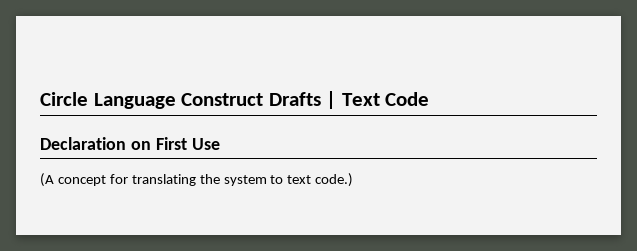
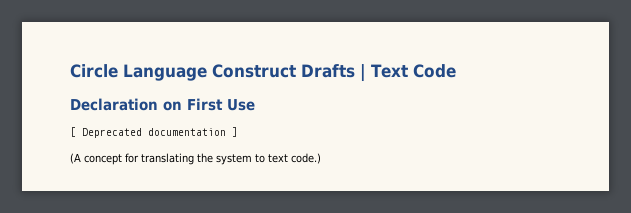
+ [ Deprecated documentation ]

